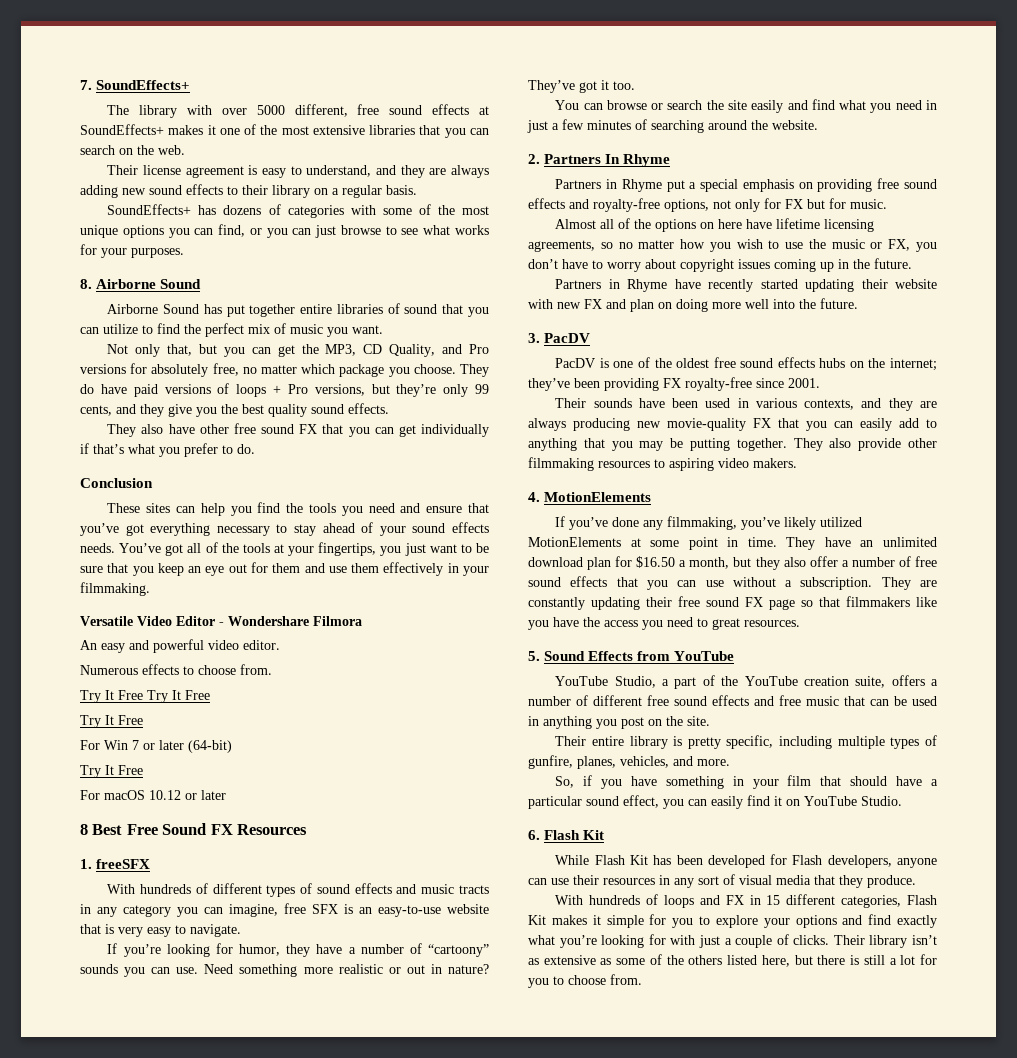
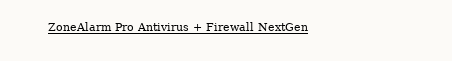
- 7. SoundEffects+
- The library with over 5000 different, free sound effects at SoundEffects+ makes it one of the most extensive libraries that you can search on the web.
- Their license agreement is easy to understand, and they are always adding new sound effects to their library on a regular basis.
- SoundEffects+ has dozens of categories with some of the most unique options you can find, or you can just browse to see what works for your purposes.
- 8. Airborne Sound
- Airborne Sound has put together entire libraries of sound that you can utilize to find the perfect mix of music you want.
- Not only that, but you can get the MP3, CD Quality, and Pro versions for absolutely free, no matter which package you choose. They do have paid versions of loops + Pro versions, but they’re only 99 cents, and they give you the best quality sound effects.
- They also have other free sound FX that you can get individually if that’s what you prefer to do.
- Conclusion
- These sites can help you find the tools you need and ensure that you’ve got everything necessary to stay ahead of your sound effects needs. You’ve got all of the tools at your fingertips, you just want to be sure that you keep an eye out for them and use them effectively in your filmmaking.
- Versatile Video Editor - Wondershare Filmora
- An easy and powerful video editor.
- Numerous effects to choose from.
- Try It Free Try It Free
- Try It Free
- For Win 7 or later (64-bit)
- Try It Free
- For macOS 10.12 or later
- 8 Best Free Sound FX Resources
- 1. freeSFX
- With hundreds of different types of sound effects and music tracts in any category you can imagine, free SFX is an easy-to-use website that is very easy to navigate.
- If you’re looking for humor, they have a number of “cartoony” sounds you can use. Need something more realistic or out in nature? They’ve got it too.
- You can browse or search the site easily and find what you need in just a few minutes of searching around the website.
- 2. Partners In Rhyme
- Partners in Rhyme put a special emphasis on providing free sound effects and royalty-free options, not only for FX but for music.
- Almost all of the options on here have lifetime licensing agreements, so no matter how you wish to use the music or FX, you don’t have to worry about copyright issues coming up in the future.
- Partners in Rhyme have recently started updating their website with new FX and plan on doing more well into the future.
- 3. PacDV
- PacDV is one of the oldest free sound effects hubs on the internet; they’ve been providing FX royalty-free since 2001.
- Their sounds have been used in various contexts, and they are always producing new movie-quality FX that you can easily add to anything that you may be putting together. They also provide other filmmaking resources to aspiring video makers.
- 4. MotionElements
- If you’ve done any filmmaking, you’ve likely utilized MotionElements at some point in time. They have an unlimited download plan for $16.50 a month, but they also offer a number of free sound effects that you can use without a subscription. They are constantly updating their free sound FX page so that filmmakers like you have the access you need to great resources.
- 5. Sound Effects from YouTube
- YouTube Studio, a part of the YouTube creation suite, offers a number of different free sound effects and free music that can be used in anything you post on the site.
- Their entire library is pretty specific, including multiple types of gunfire, planes, vehicles, and more.
- So, if you have something in your film that should have a particular sound effect, you can easily find it on YouTube Studio.
- 6. Flash Kit
- While Flash Kit has been developed for Flash developers, anyone can use their resources in any sort of visual media that they produce.
- With hundreds of loops and FX in 15 different categories, Flash Kit makes it simple for you to explore your options and find exactly what you’re looking for with just a couple of clicks. Their library isn’t as extensive as some of the others listed here, but there is still a lot for you to choose from.
+ ZoneAlarm Pro Antivirus + Firewall NextGen

